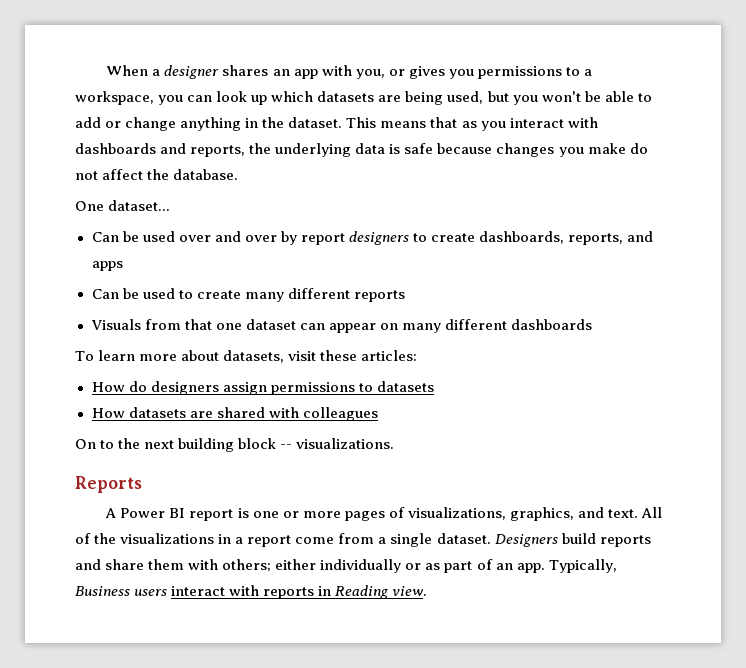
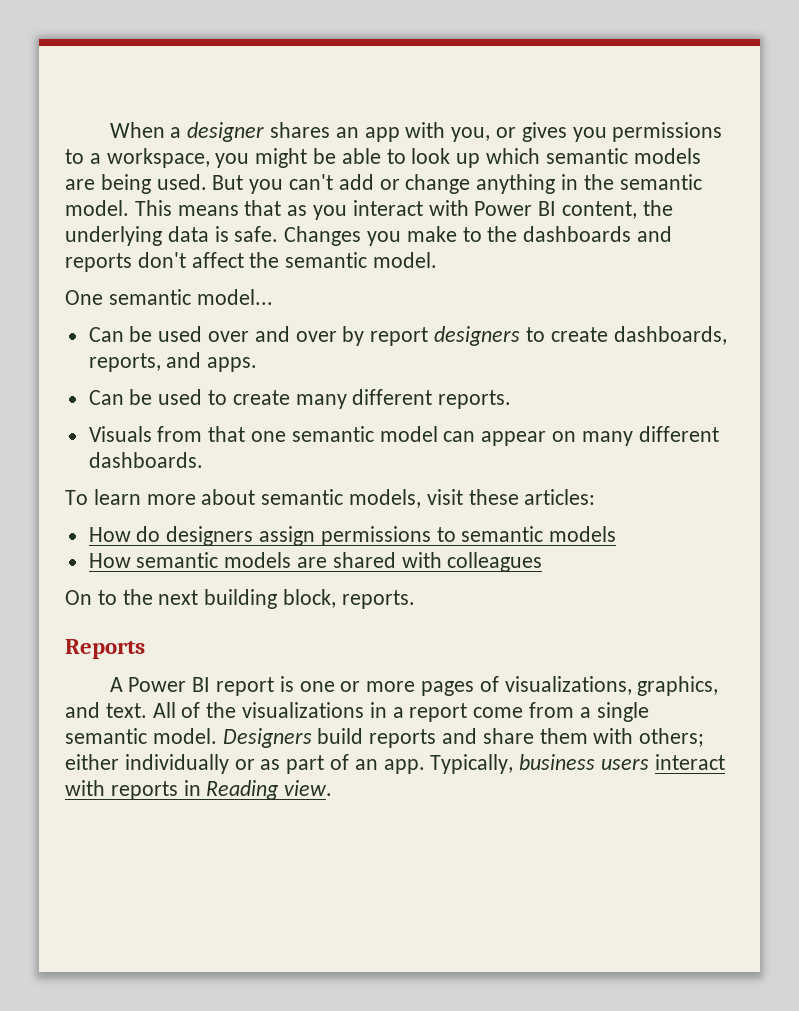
- When a designer shares an app with you, or gives you permissions to a workspace, you can look up which datasets are being used, but you won't be able to add or change anything in the dataset.
+ When a designer shares an app with you, or gives you permissions to a workspace, you might be able to look up which semantic models are being used. But you can't add or change anything in the semantic model.
- This means that as you interact with dashboards and reports, the underlying data is safe because changes you make do not affect the database.
+ This means that as you interact with Power BI content, the underlying data is safe. Changes you make to the dashboards and reports don't affect the semantic model.
- One dataset...
+ One semantic model...
- Can be used over and over by report designers to create dashboards, reports, and apps
+ Can be used over and over by report designers to create dashboards, reports, and apps.
- Can be used to create many different reports
+ Can be used to create many different reports.
- Visuals from that one dataset can appear on many different dashboards
+ Visuals from that one semantic model can appear on many different dashboards.
- To learn more about datasets, visit these articles:
+ To learn more about semantic models, visit these articles:
- How do designers assign permissions to datasets
- How datasets are shared with colleagues
+ How do designers assign permissions to semantic models
+ How semantic models are shared with colleagues
- On to the next building block -- visualizations.
+ On to the next building block, reports.
- All of the visualizations in a report come from a single dataset.
+ All of the visualizations in a report come from a single semantic model.
- Typically, Business users interact with reports in Reading view.
+ Typically, business users interact with reports in Reading view.

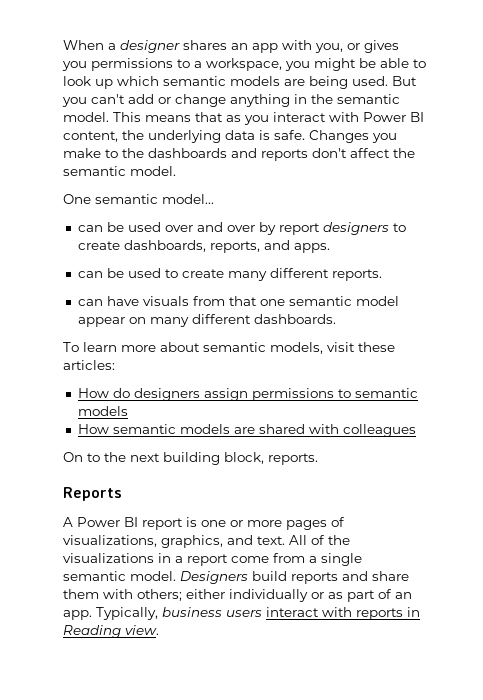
- Can be used over and over by report designers to create dashboards, reports, and apps.
+ can be used over and over by report designers to create dashboards, reports, and apps.
- Can be used to create many different reports.
+ can be used to create many different reports.
- Visuals from that one semantic model can appear on many different dashboards.
+ can have visuals from that one semantic model appear on many different dashboards.

